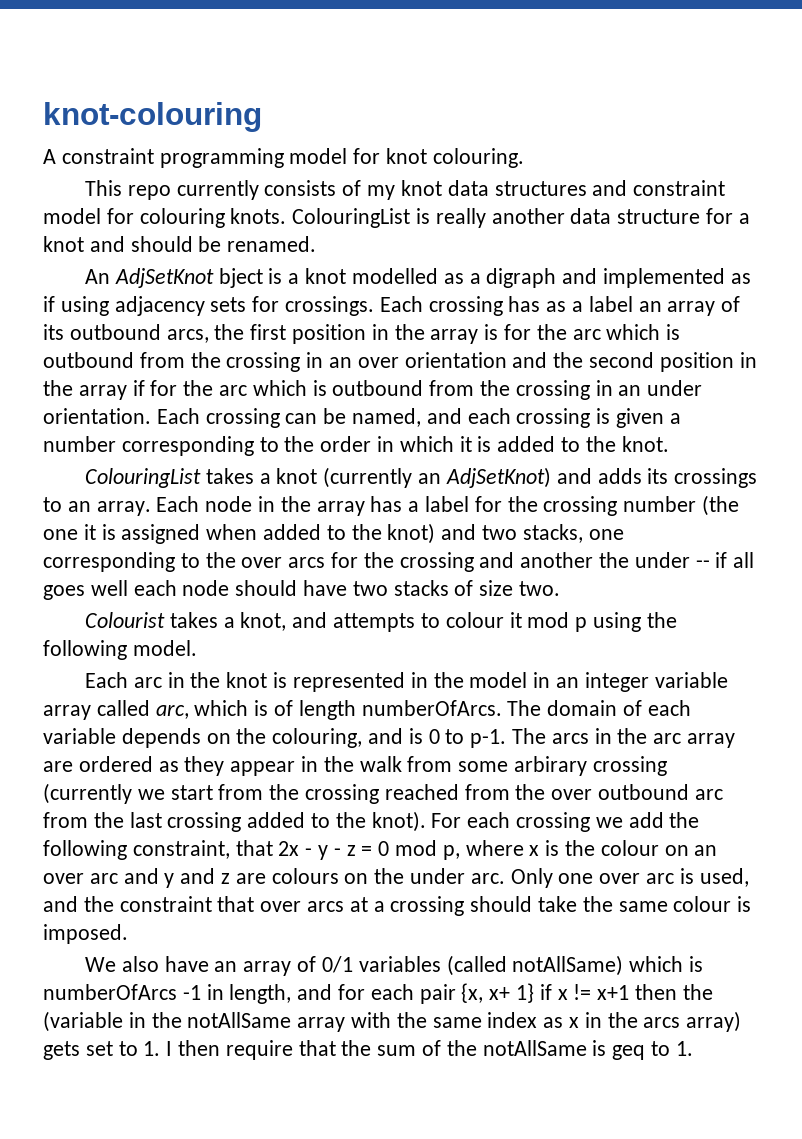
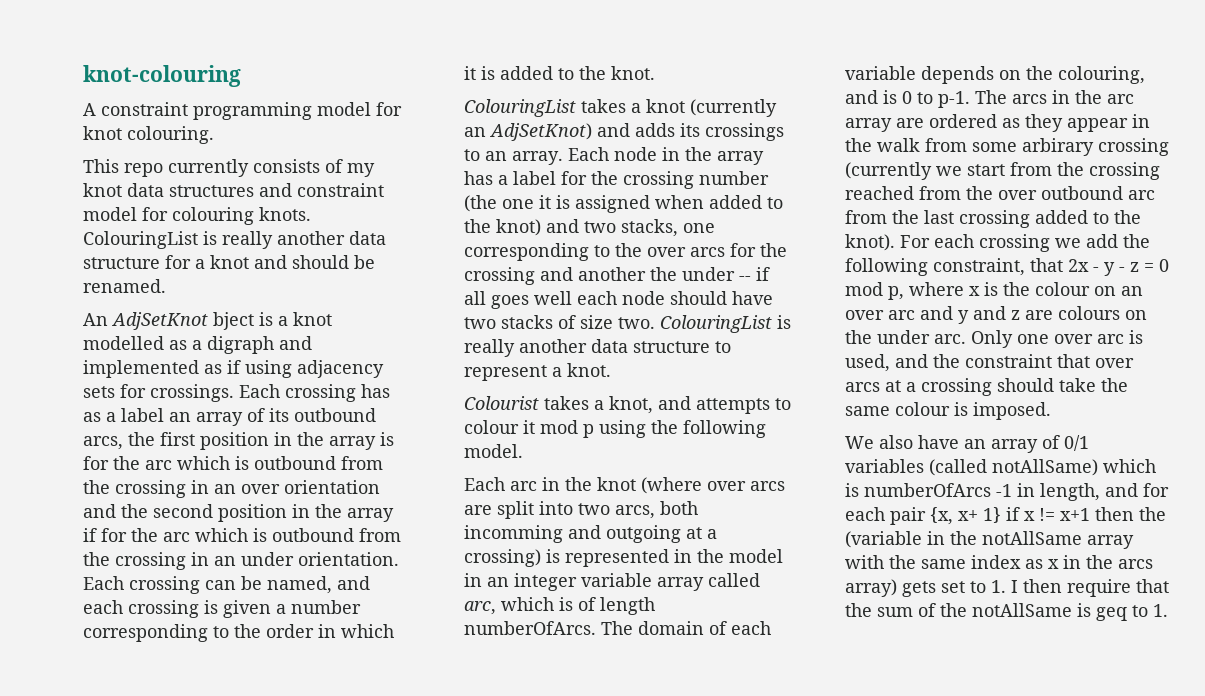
+ ColouringList is really another data structure to represent a knot.
- Each arc in the knot is represented in the model in an integer variable array called arc, which is of length numberOfArcs.
+ Each arc in the knot (where over arcs are split into two arcs, both incomming and outgoing at a crossing) is represented in the model in an integer variable array called arc, which is of length numberOfArcs.

